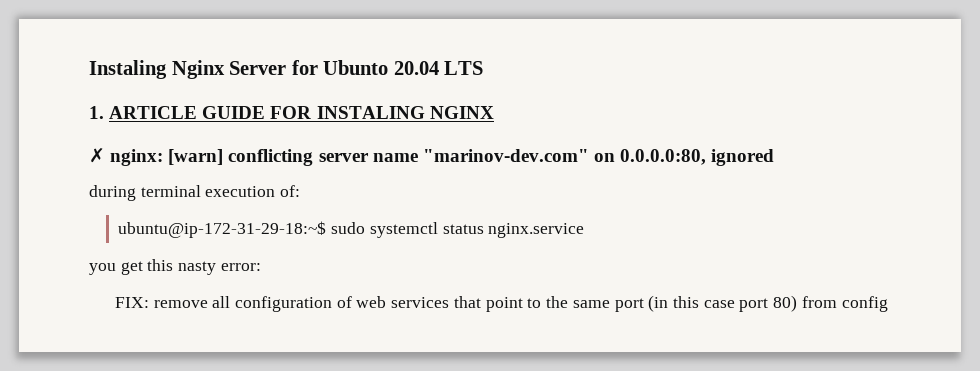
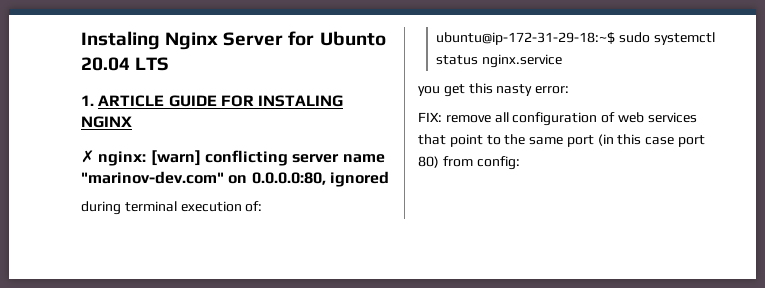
- FIX: remove all configuration of web services that point to the same port (in this case port 80) from config
+ FIX: remove all configuration of web services that point to the same port (in this case port 80) from config:

